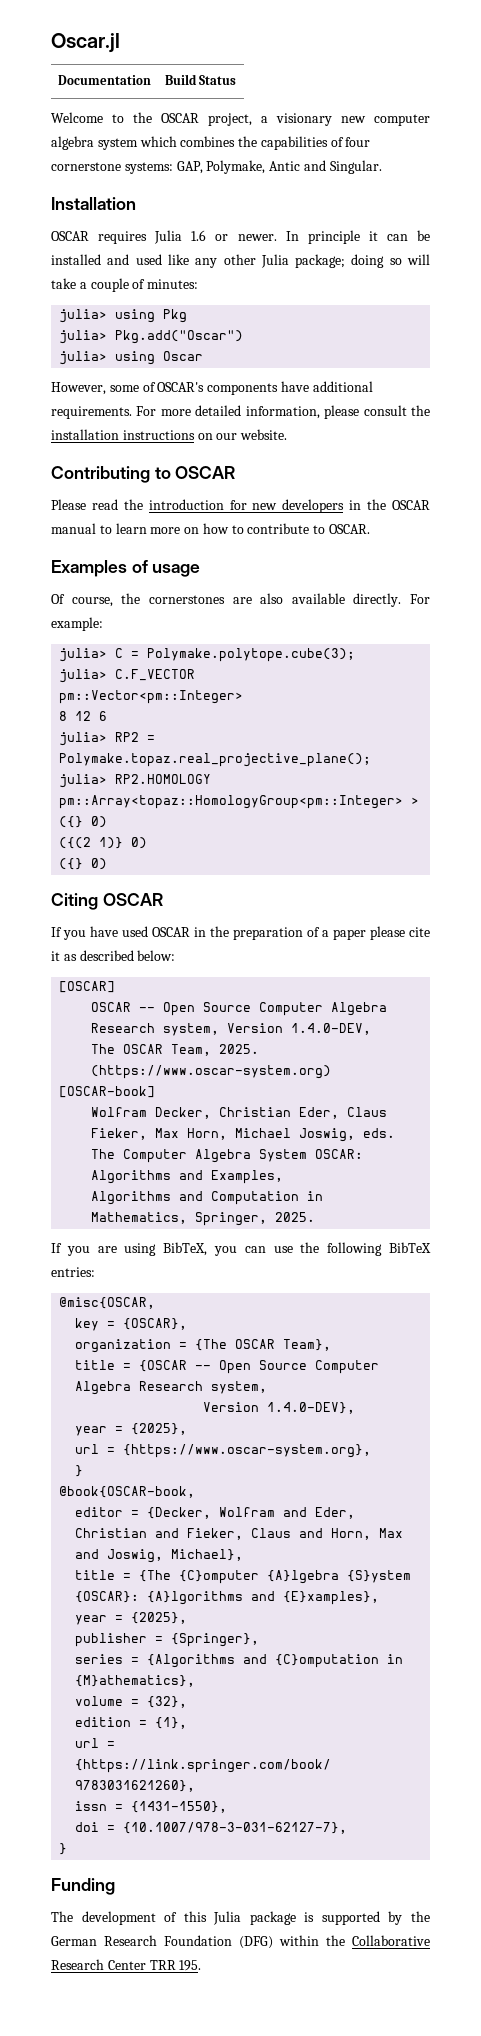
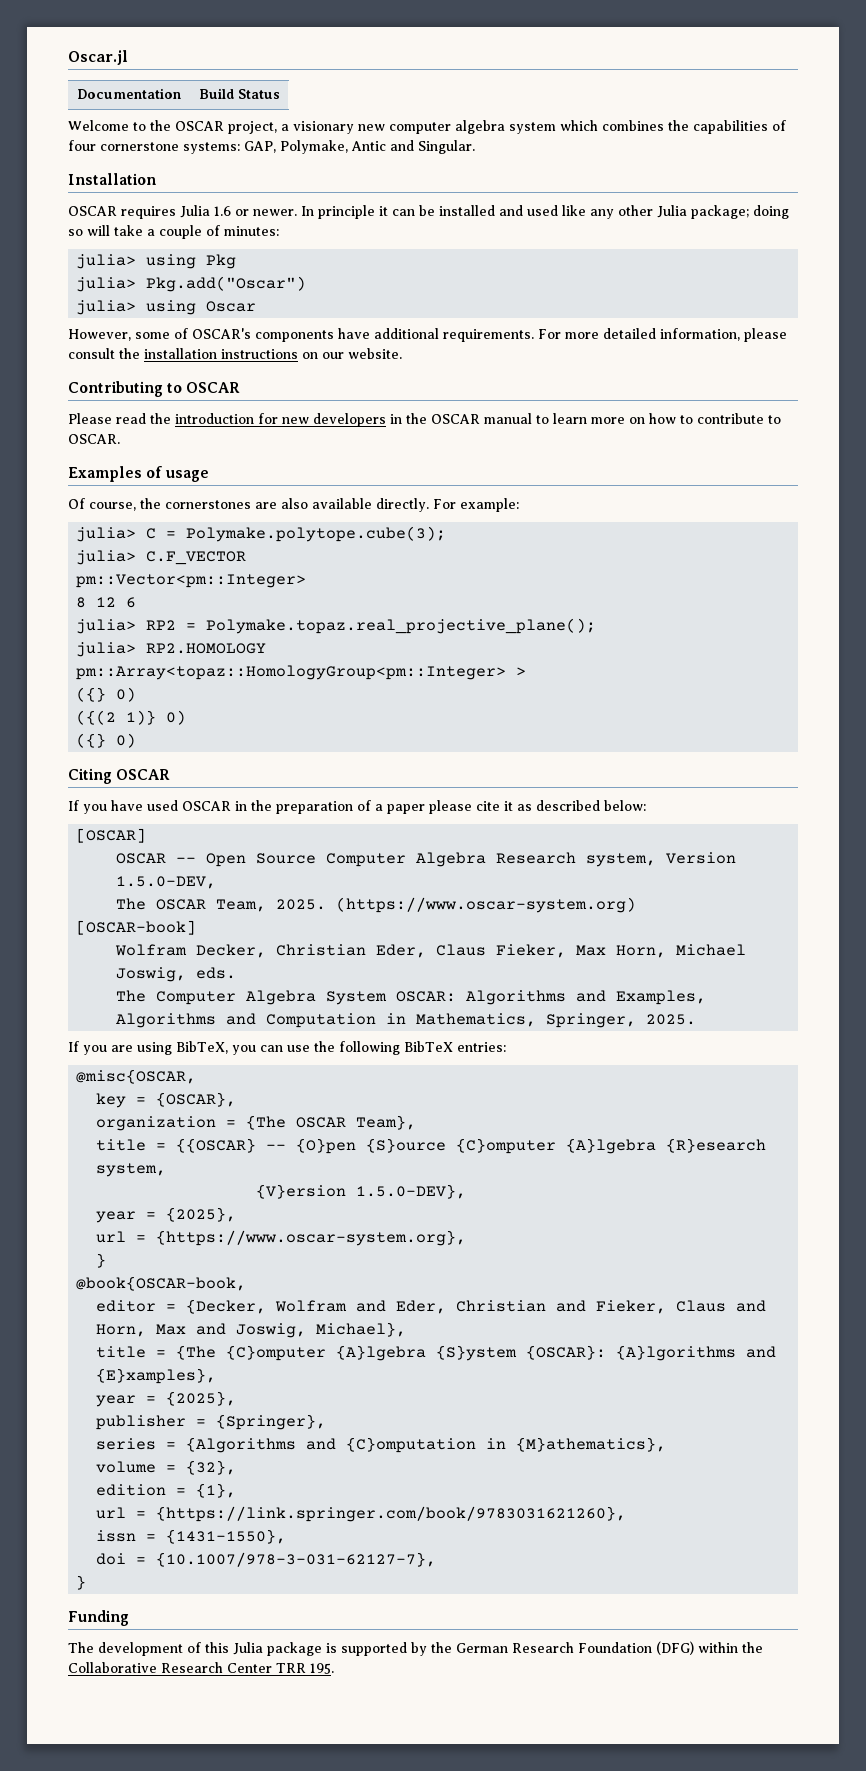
- OSCAR -- Open Source Computer Algebra Research system, Version 1.4.0-DEV,
+ OSCAR -- Open Source Computer Algebra Research system, Version 1.5.0-DEV,
- title = {OSCAR -- Open Source Computer Algebra Research system,
+ title = {{OSCAR} -- {O}pen {S}ource {C}omputer {A}lgebra {R}esearch system,
- Version 1.4.0-DEV},
+ {V}ersion 1.5.0-DEV},

